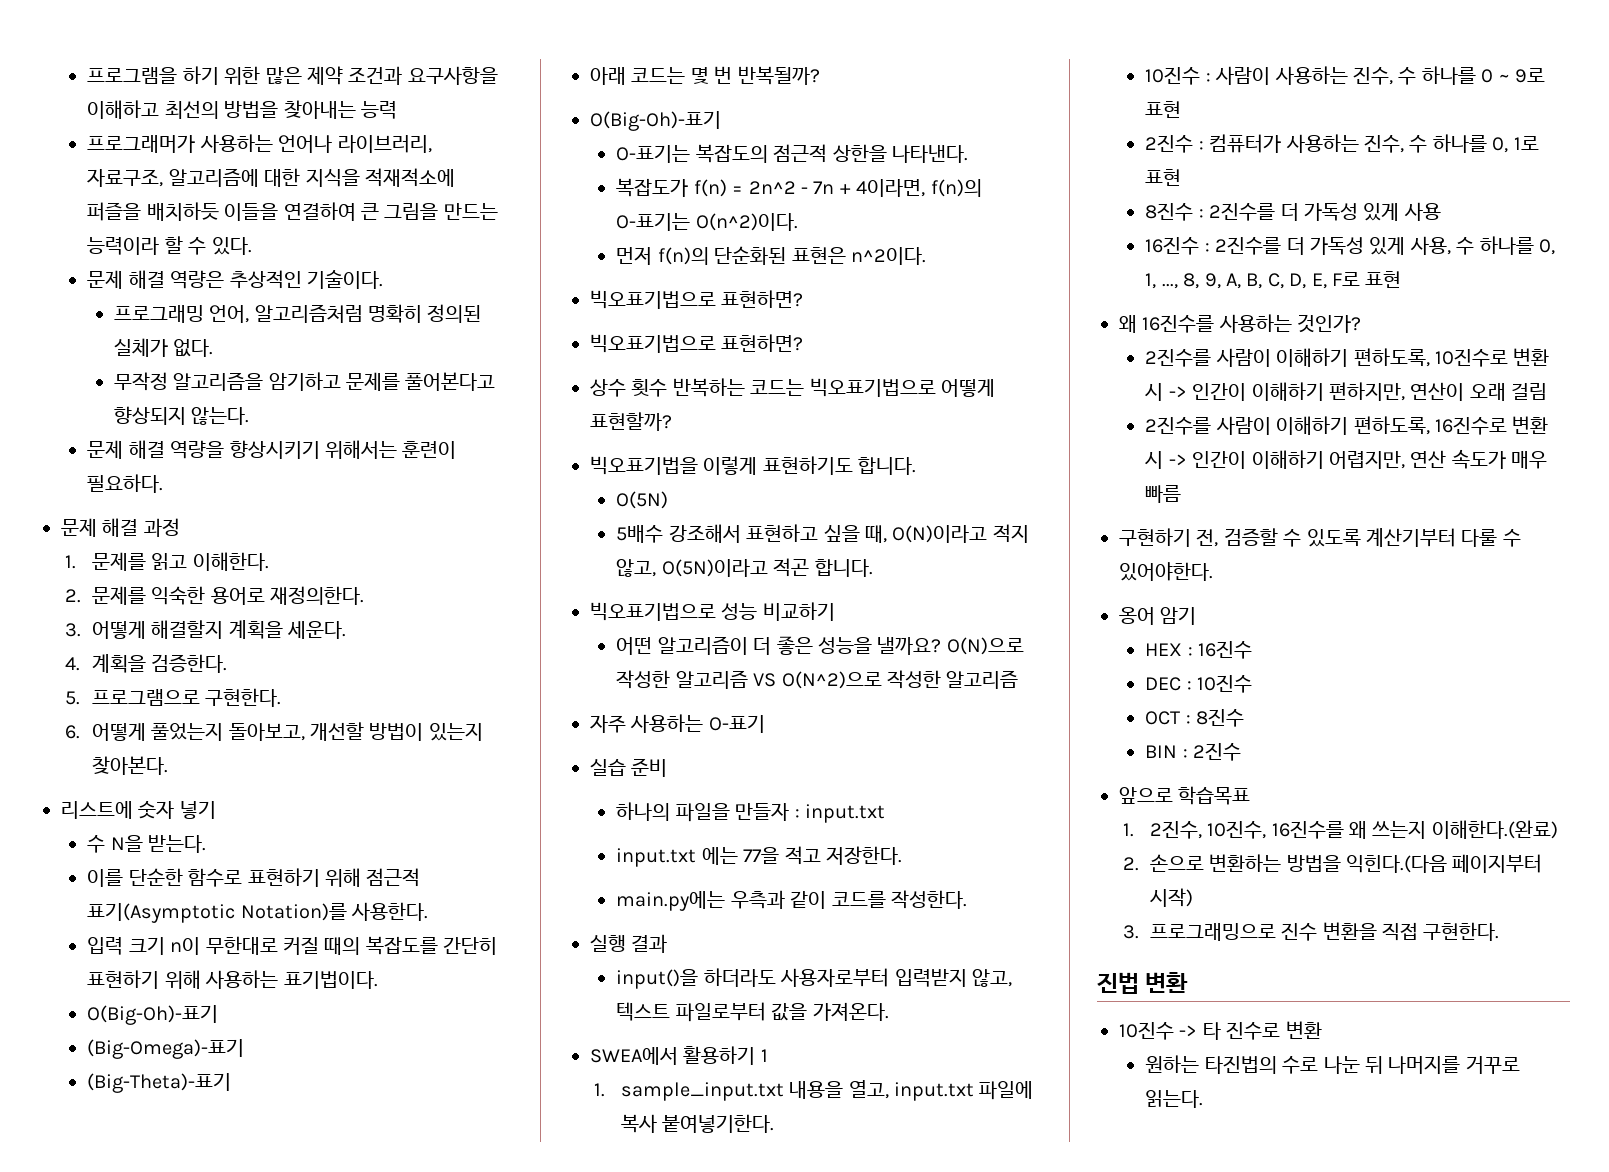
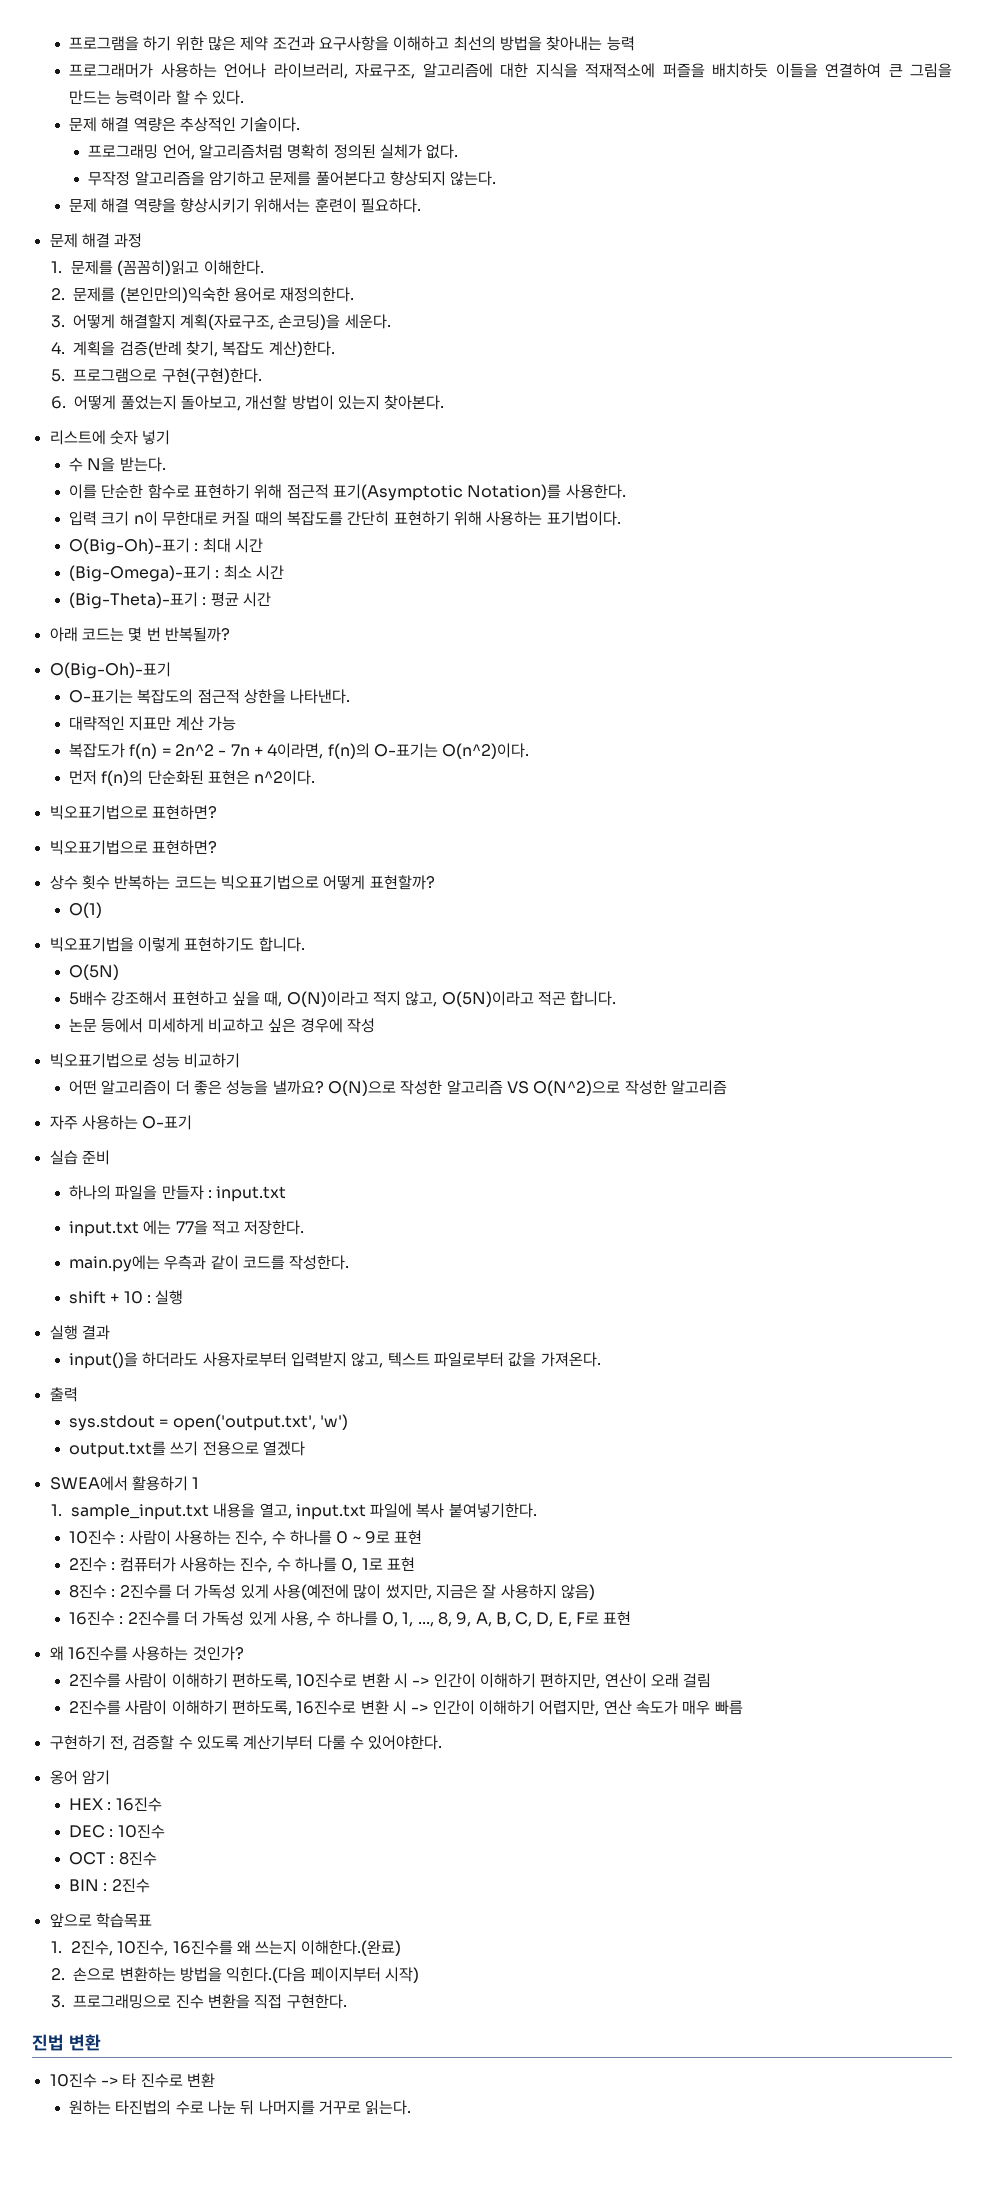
- 1. 문제를 읽고 이해한다.
+ 1. 문제를 (꼼꼼히)읽고 이해한다.
- 2. 문제를 익숙한 용어로 재정의한다.
+ 2. 문제를 (본인만의)익숙한 용어로 재정의한다.
- 3. 어떻게 해결할지 계획을 세운다.
+ 3. 어떻게 해결할지 계획(자료구조, 손코딩)을 세운다.
- 4. 계획을 검증한다.
+ 4. 계획을 검증(반례 찾기, 복잡도 계산)한다.
- 5. 프로그램으로 구현한다.
+ 5. 프로그램으로 구현(구현)한다.
  입력 크기 n이 무한대로 커질 때의 복잡도를 간단히 표현하기 위해 사용하는 표기법이다.
- O(Big-Oh)-표기
- (Big-Omega)-표기
- (Big-Theta)-표기
+ O(Big-Oh)-표기 : 최대 시간
+ (Big-Omega)-표기 : 최소 시간
+ (Big-Theta)-표기 : 평균 시간
+ 대략적인 지표만 계산 가능
+ O(1)
+ 논문 등에서 미세하게 비교하고 싶은 경우에 작성
+ shift + 10 : 실행
+ 출력
+ sys.stdout = open('output.txt', 'w')
+ output.txt를 쓰기 전용으로 열겠다
- 8진수 : 2진수를 더 가독성 있게 사용
+ 8진수 : 2진수를 더 가독성 있게 사용(예전에 많이 썼지만, 지금은 잘 사용하지 않음)

